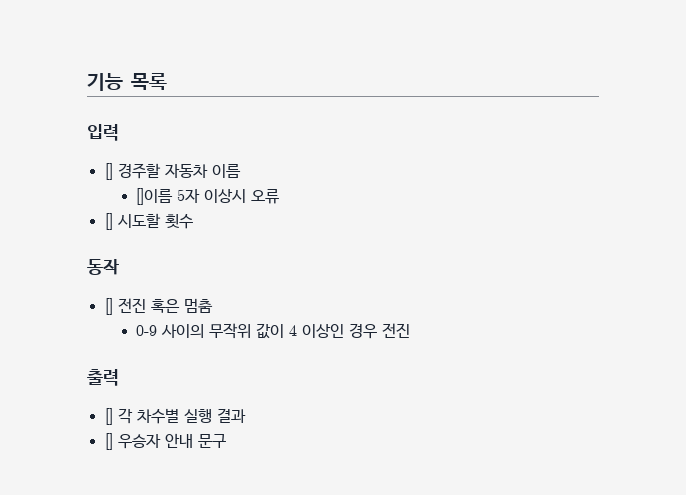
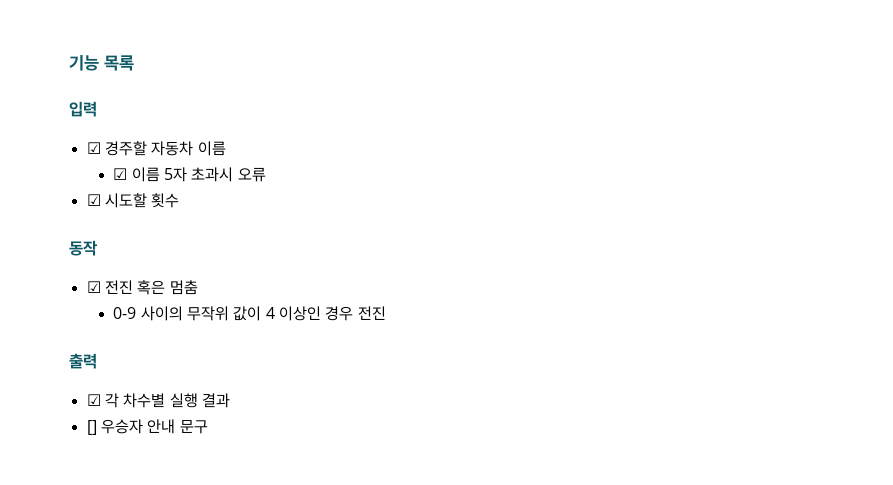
- [] 경주할 자동차 이름
+ ☑ 경주할 자동차 이름
- []이름 5자 이상시 오류
+ ☑ 이름 5자 초과시 오류
- [] 시도할 횟수
+ ☑ 시도할 횟수
- [] 전진 혹은 멈춤
+ ☑ 전진 혹은 멈춤
- [] 각 차수별 실행 결과
+ ☑ 각 차수별 실행 결과

